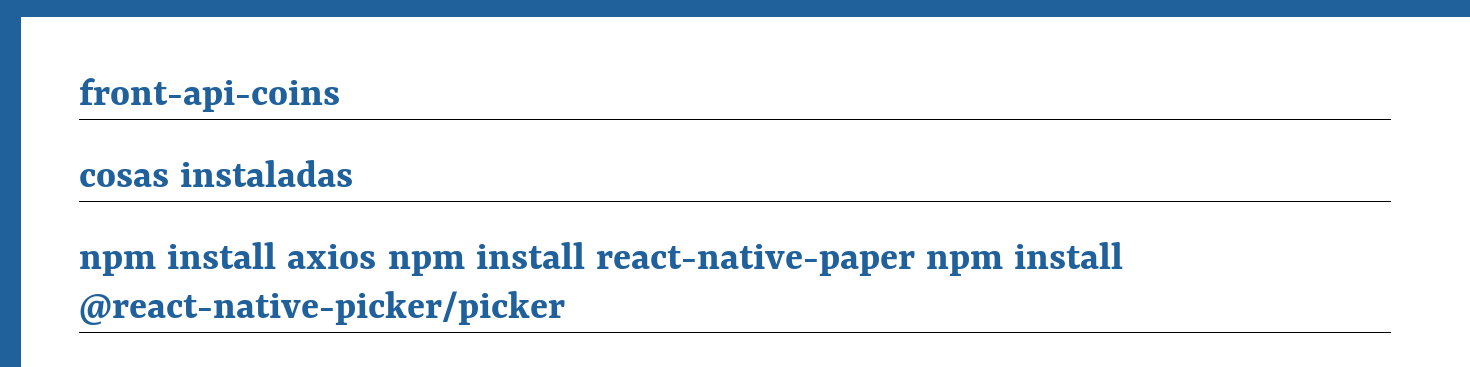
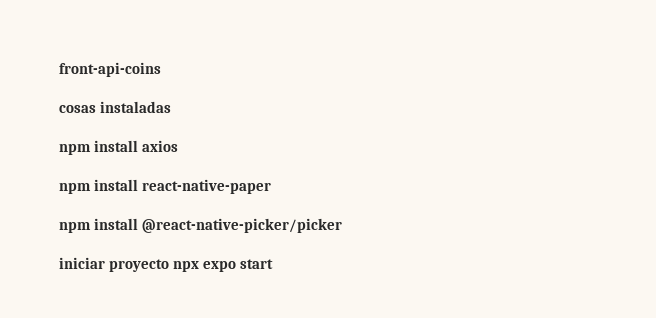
- npm install axios npm install react-native-paper npm install @react-native-picker/picker
+ npm install axios
+ npm install react-native-paper
+ npm install @react-native-picker/picker
+ iniciar proyecto npx expo start

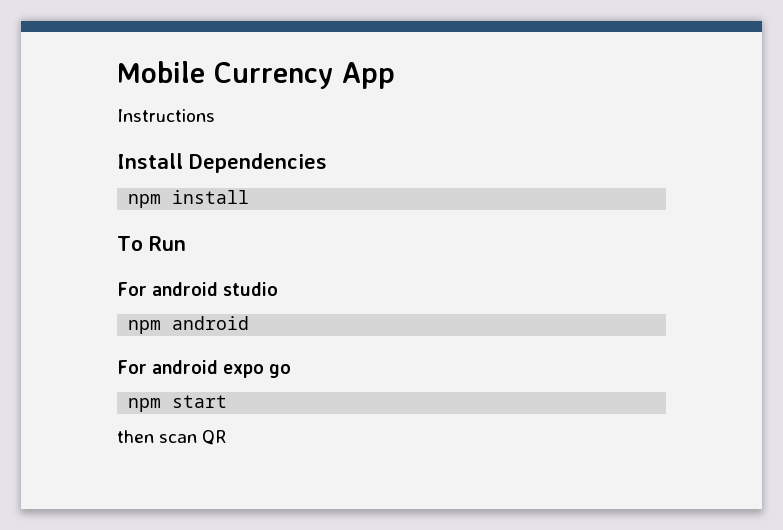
- front-api-coins
- cosas instaladas
- npm install axios
- npm install react-native-paper
- npm install @react-native-picker/picker
- iniciar proyecto npx expo start
+ Mobile Currency App
+ Instructions
+ Install Dependencies
+ npm install
+ To Run
+ For android studio
+ npm android
+ For android expo go
+ npm start
+ then scan QR

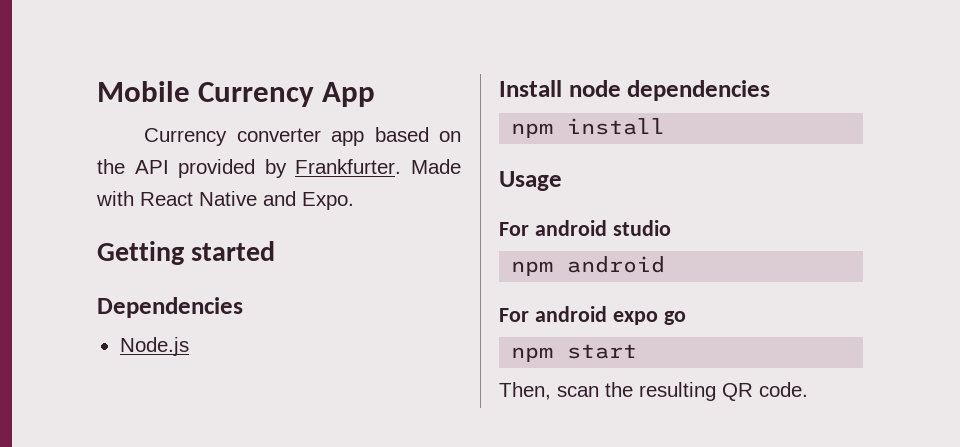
- Instructions
+ Currency converter app based on the API provided by Frankfurter. Made with React Native and Expo.
+ Getting started
+ Dependencies
+ Node.js
- Install Dependencies
+ Install node dependencies
- To Run
+ Usage
- then scan QR
+ Then, scan the resulting QR code.

